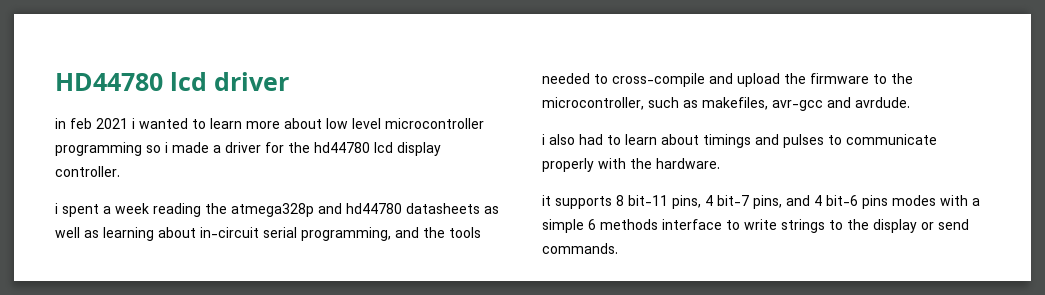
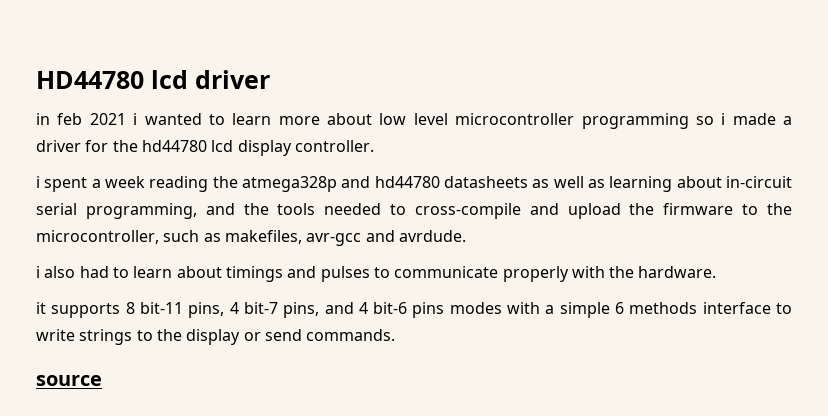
+ source

